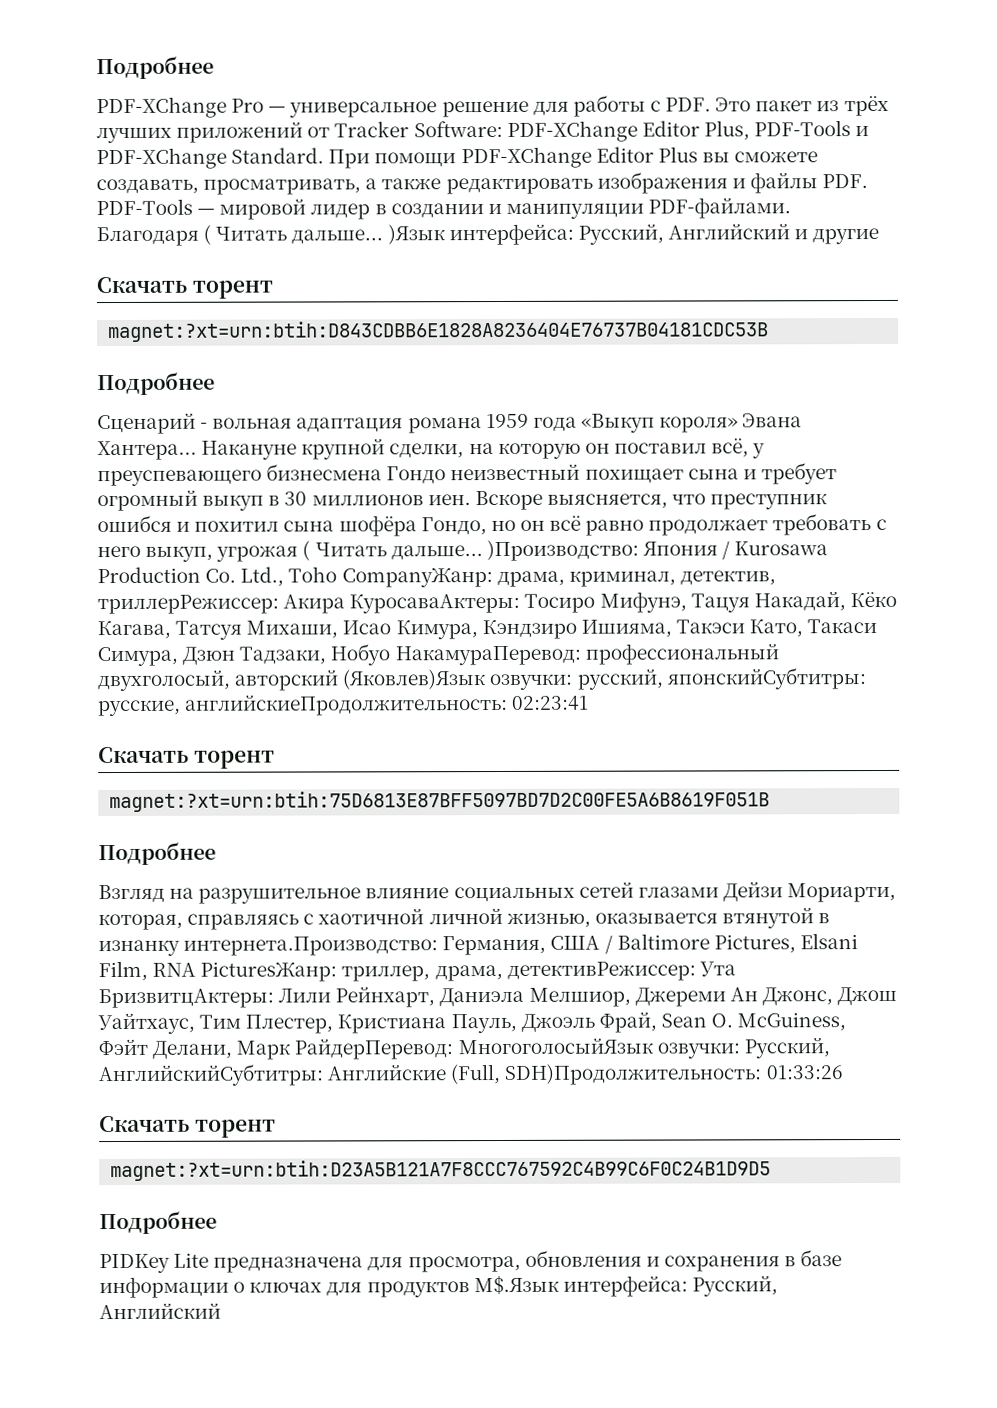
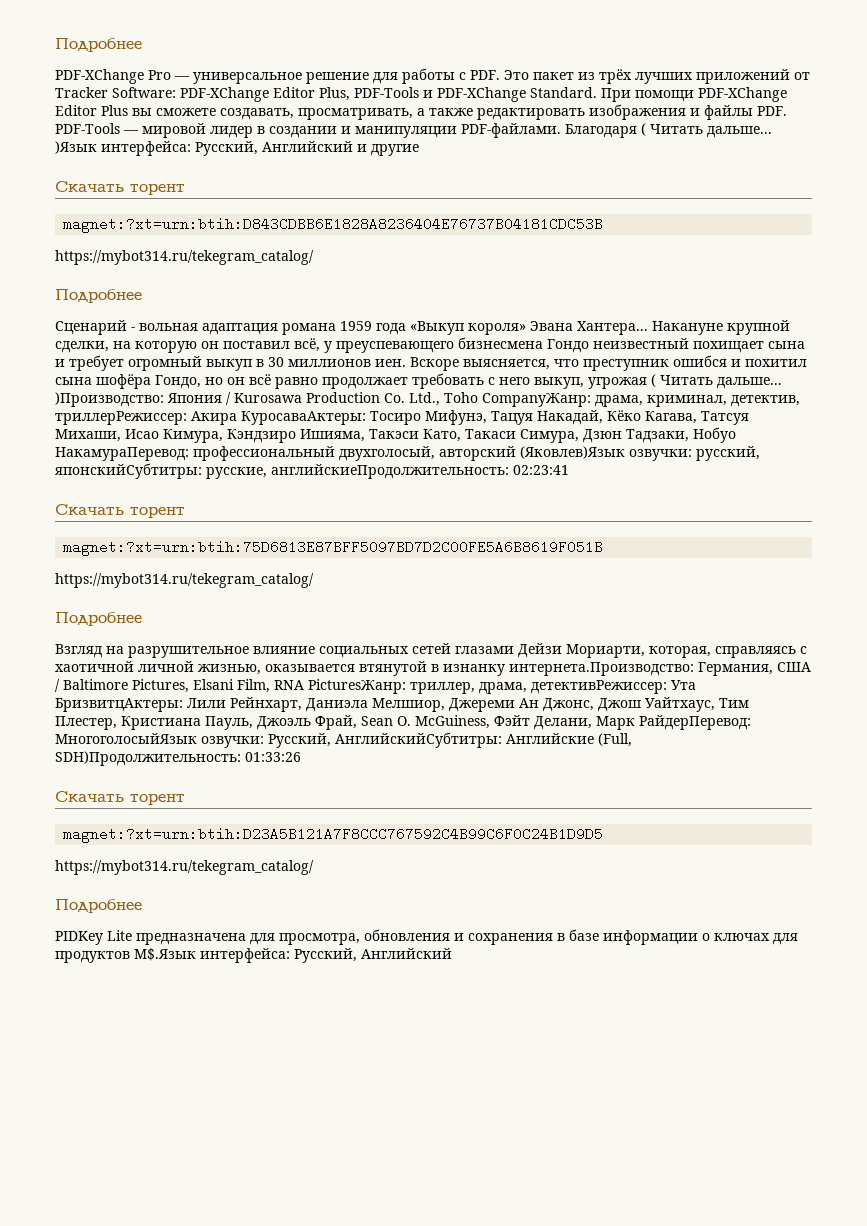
  magnet:?xt=urn:btih:D843CDBB6E1828A8236404E76737B04181CDC53B
+ https://mybot314.ru/tekegram_catalog/
  magnet:?xt=urn:btih:75D6813E87BFF5097BD7D2C00FE5A6B8619F051B
+ https://mybot314.ru/tekegram_catalog/
  magnet:?xt=urn:btih:D23A5B121A7F8CCC767592C4B99C6F0C24B1D9D5
+ https://mybot314.ru/tekegram_catalog/

